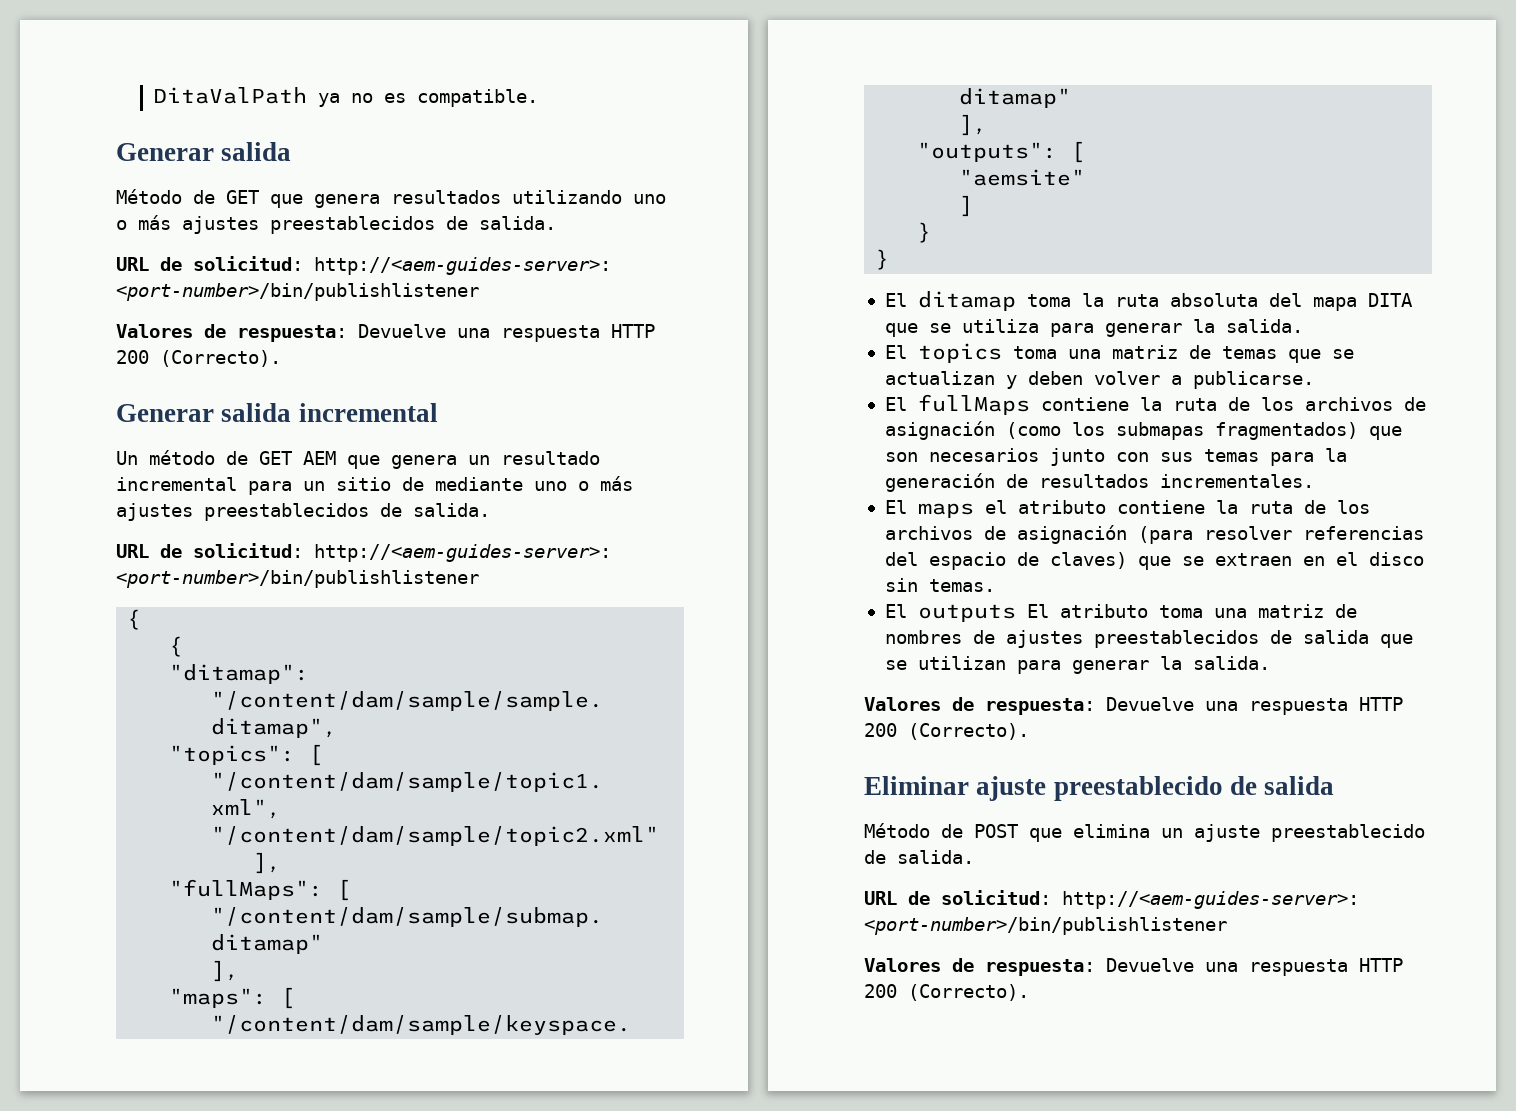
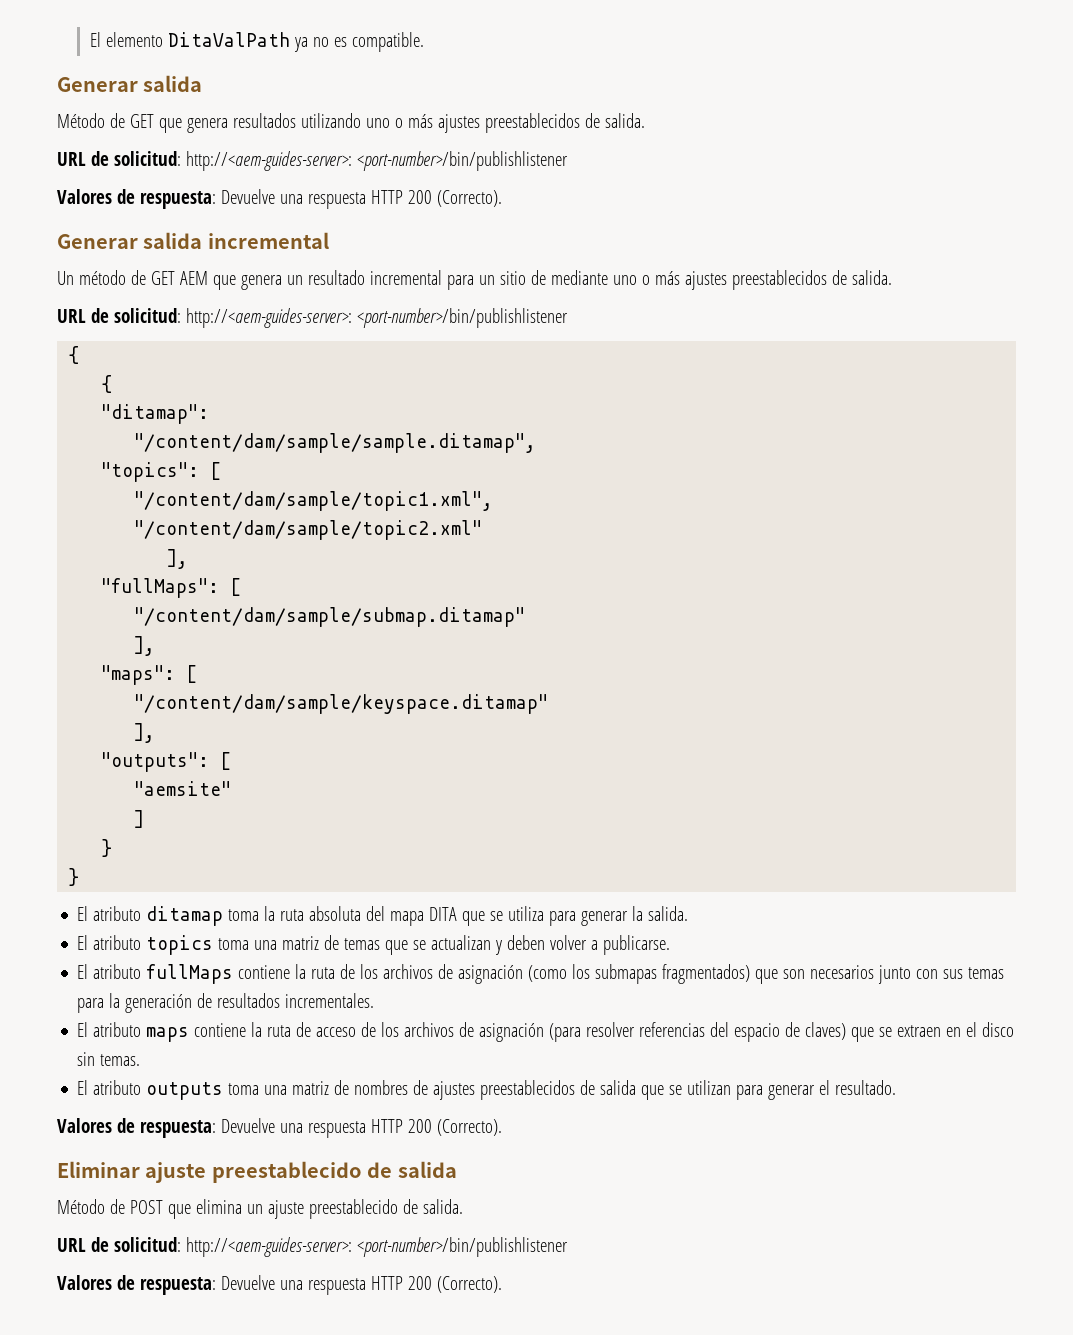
- DitaValPath ya no es compatible.
+ El elemento DitaValPath ya no es compatible.
- El ditamap toma la ruta absoluta del mapa DITA que se utiliza para generar la salida.
+ El atributo ditamap toma la ruta absoluta del mapa DITA que se utiliza para generar la salida.
- El topics toma una matriz de temas que se actualizan y deben volver a publicarse.
+ El atributo topics toma una matriz de temas que se actualizan y deben volver a publicarse.
- El fullMaps contiene la ruta de los archivos de asignación (como los submapas fragmentados) que son necesarios junto con sus temas para la generación de resultados incrementales.
+ El atributo fullMaps contiene la ruta de los archivos de asignación (como los submapas fragmentados) que son necesarios junto con sus temas para la generación de resultados incrementales.
- El maps el atributo contiene la ruta de los archivos de asignación (para resolver referencias del espacio de claves) que se extraen en el disco sin temas.
+ El atributo maps contiene la ruta de acceso de los archivos de asignación (para resolver referencias del espacio de claves) que se extraen en el disco sin temas.
- El outputs El atributo toma una matriz de nombres de ajustes preestablecidos de salida que se utilizan para generar la salida.
+ El atributo outputs toma una matriz de nombres de ajustes preestablecidos de salida que se utilizan para generar el resultado.

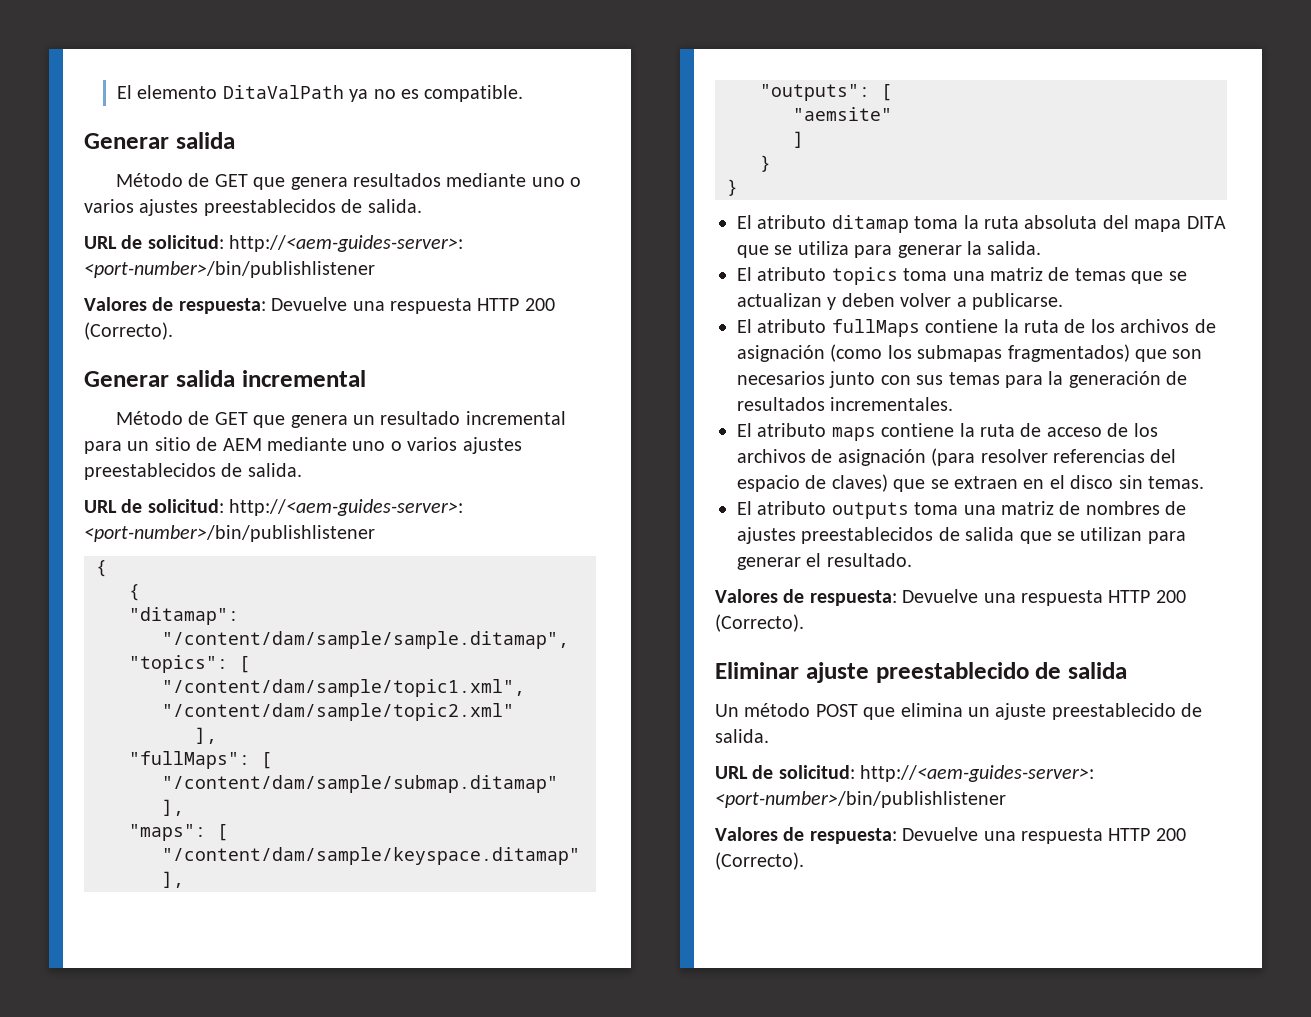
- Método de GET que genera resultados utilizando uno o más ajustes preestablecidos de salida.
+ Método de GET que genera resultados mediante uno o varios ajustes preestablecidos de salida.
- Un método de GET AEM que genera un resultado incremental para un sitio de mediante uno o más ajustes preestablecidos de salida.
+ Método de GET que genera un resultado incremental para un sitio de AEM mediante uno o varios ajustes preestablecidos de salida.
- Método de POST que elimina un ajuste preestablecido de salida.
+ Un método POST que elimina un ajuste preestablecido de salida.

